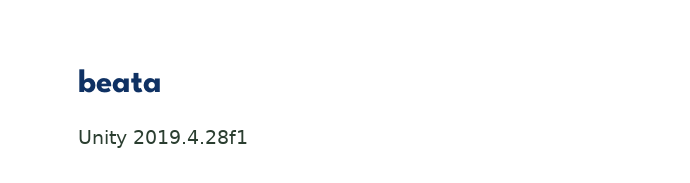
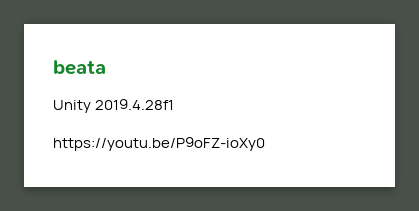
+ https://youtu.be/P9oFZ-ioXy0

